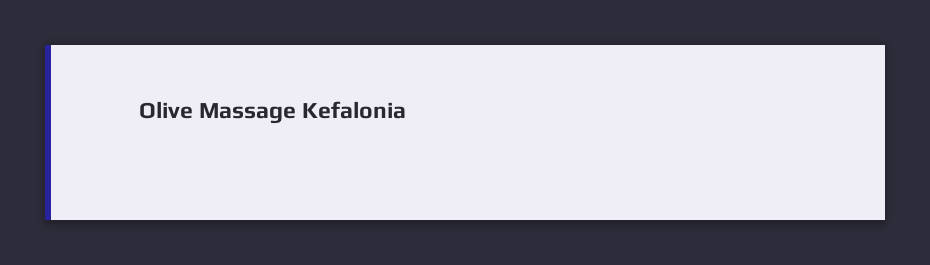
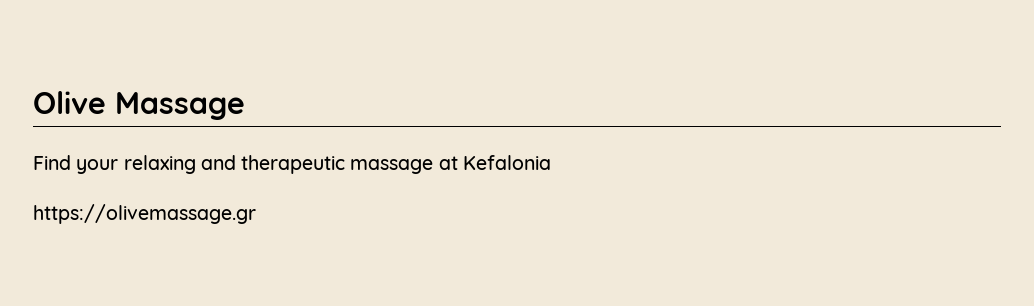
- Olive Massage Kefalonia
+ Olive Massage
+ Find your relaxing and therapeutic massage at Kefalonia
+ https://olivemassage.gr

